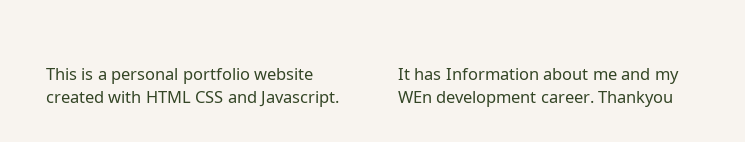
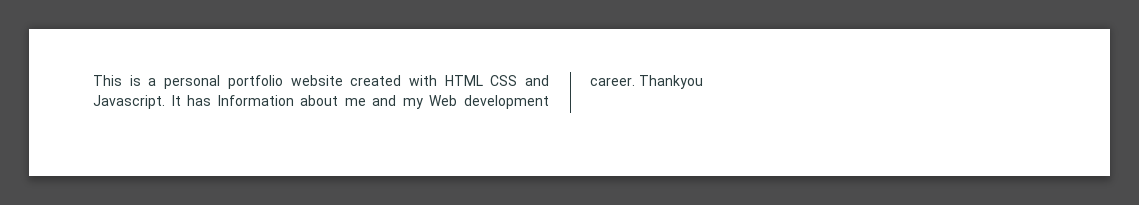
- It has Information about me and my WEn development career.
+ It has Information about me and my Web development career.

